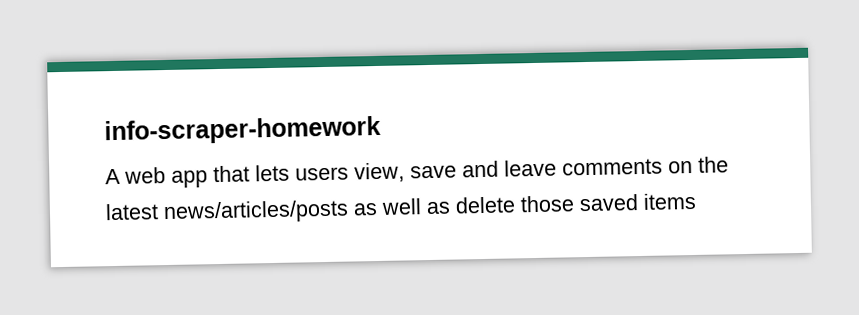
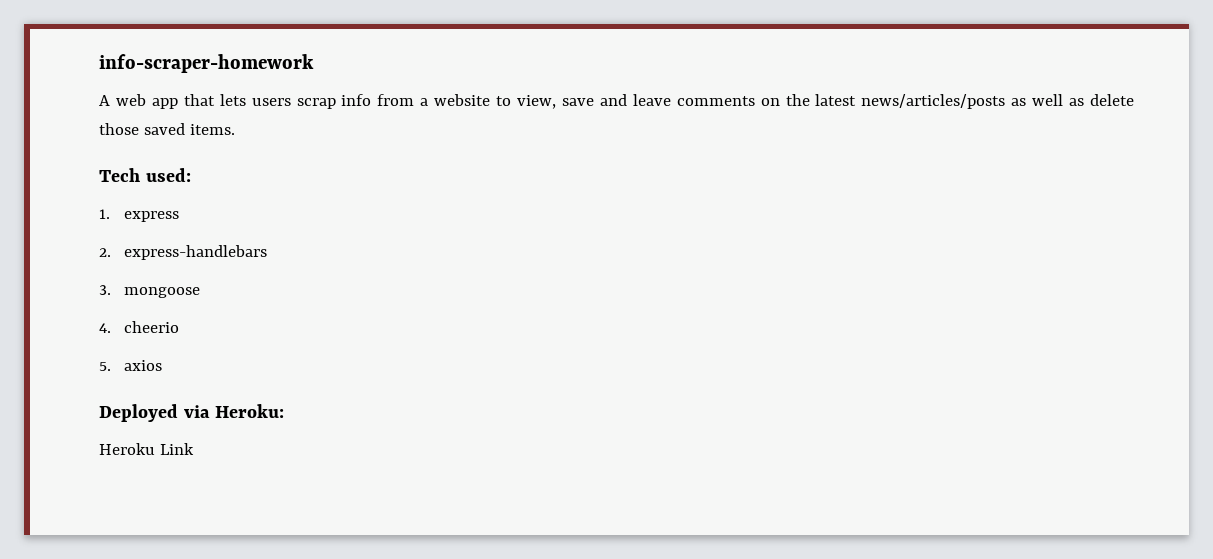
- A web app that lets users view, save and leave comments on the latest news/articles/posts as well as delete those saved items
+ A web app that lets users scrap info from a website to view, save and leave comments on the latest news/articles/posts as well as delete those saved items.
+ Tech used:
+ 1. express
+ 2. express-handlebars
+ 3. mongoose
+ 4. cheerio
+ 5. axios
+ Deployed via Heroku:
+ Heroku Link

